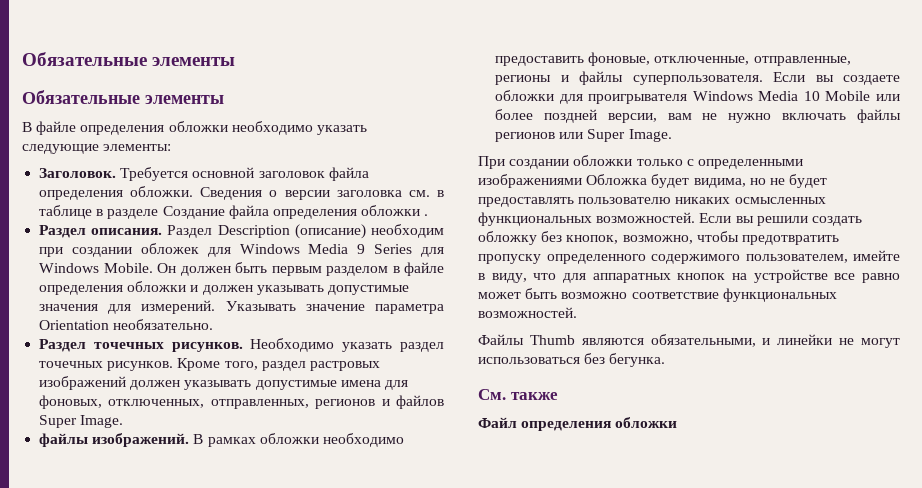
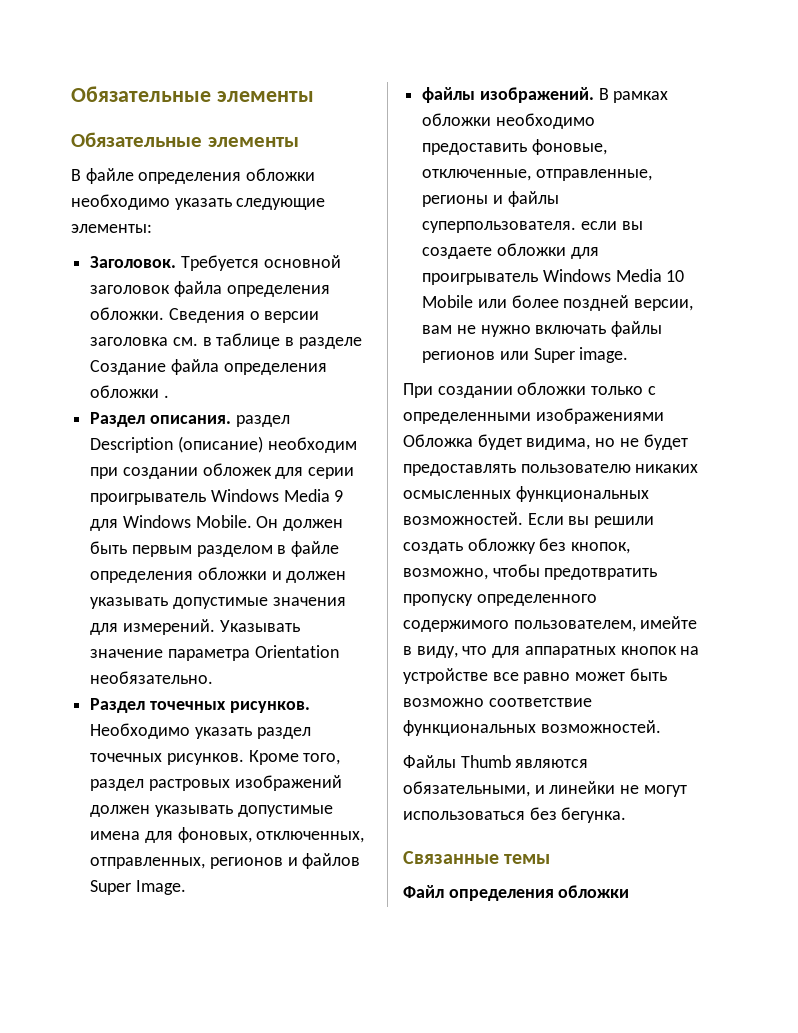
- Раздел описания. Раздел Description (описание) необходим при создании обложек для Windows Media 9 Series для Windows Mobile.
+ Раздел описания. раздел Description (описание) необходим при создании обложек для серии проигрыватель Windows Media 9 для Windows Mobile.
- В рамках обложки необходимо предоставить фоновые, отключенные, отправленные, регионы и файлы суперпользователя. Если вы создаете обложки для проигрывателя Windows Media 10 Mobile или более поздней версии, вам не нужно включать файлы регионов или Super Image.
+ В рамках обложки необходимо предоставить фоновые, отключенные, отправленные, регионы и файлы суперпользователя. если вы создаете обложки для проигрыватель Windows Media 10 Mobile или более поздней версии, вам не нужно включать файлы регионов или Super image.
- См. также
+ Связанные темы

